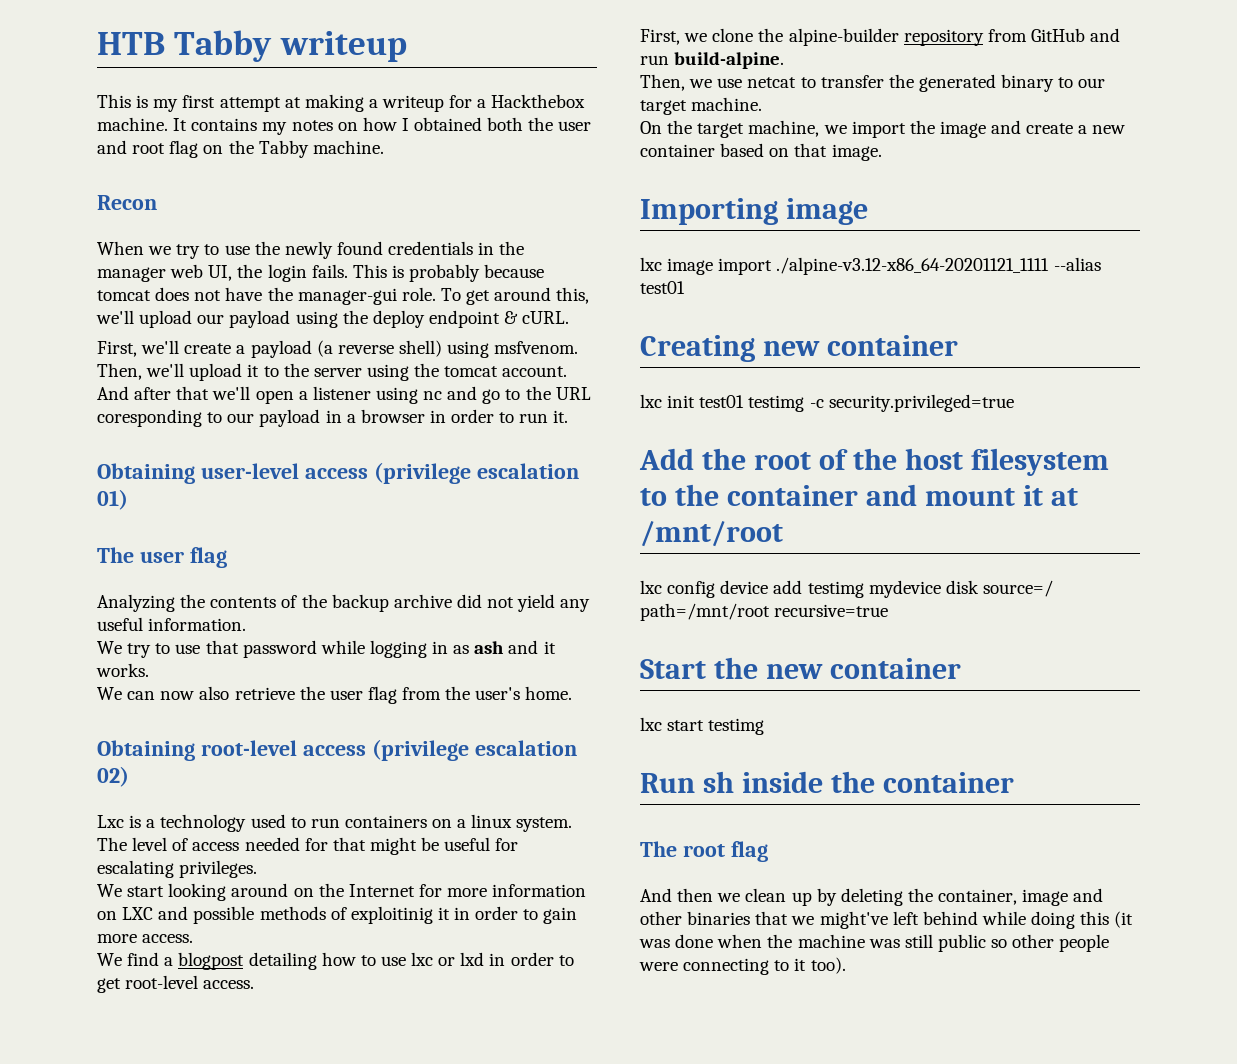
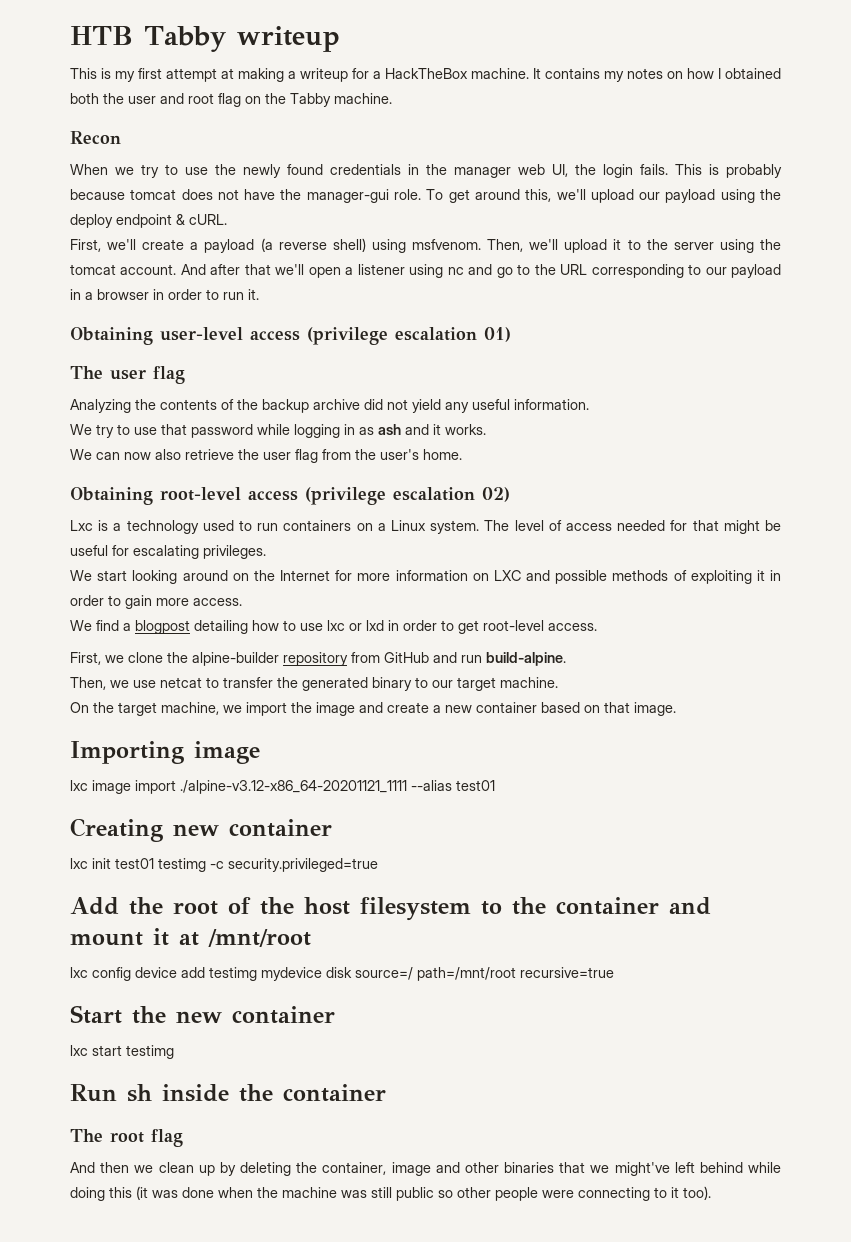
- This is my first attempt at making a writeup for a Hackthebox machine.
+ This is my first attempt at making a writeup for a HackTheBox machine.
- And after that we'll open a listener using nc and go to the URL coresponding to our payload in a browser in order to run it.
+ And after that we'll open a listener using nc and go to the URL corresponding to our payload in a browser in order to run it.
- Lxc is a technology used to run containers on a linux system.
+ Lxc is a technology used to run containers on a Linux system.
- We start looking around on the Internet for more information on LXC and possible methods of exploitinig it in order to gain more access.
+ We start looking around on the Internet for more information on LXC and possible methods of exploiting it in order to gain more access.

